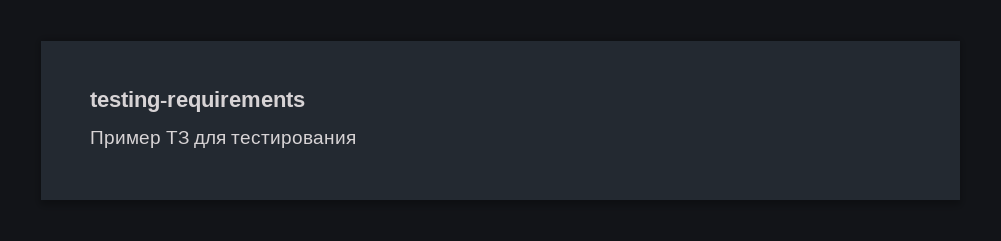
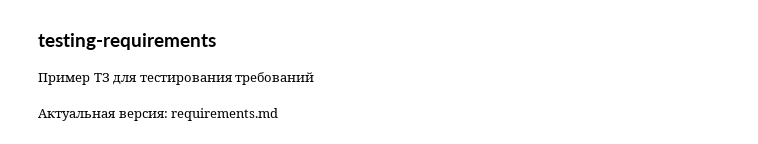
- Пример ТЗ для тестирования
+ Пример ТЗ для тестирования требований
+ Актуальная версия: requirements.md

